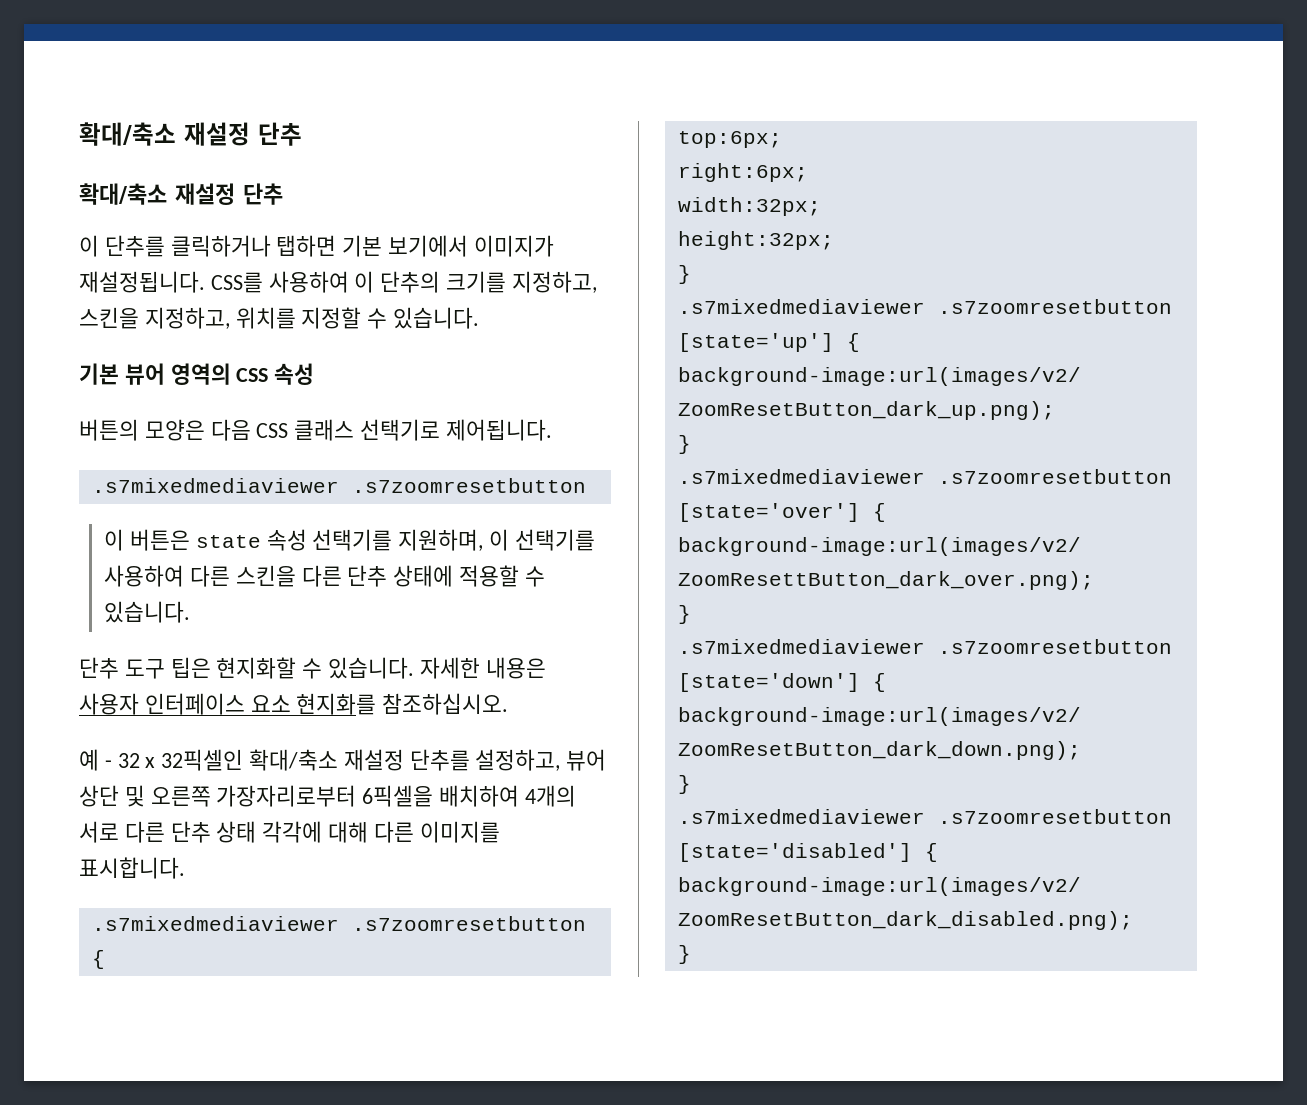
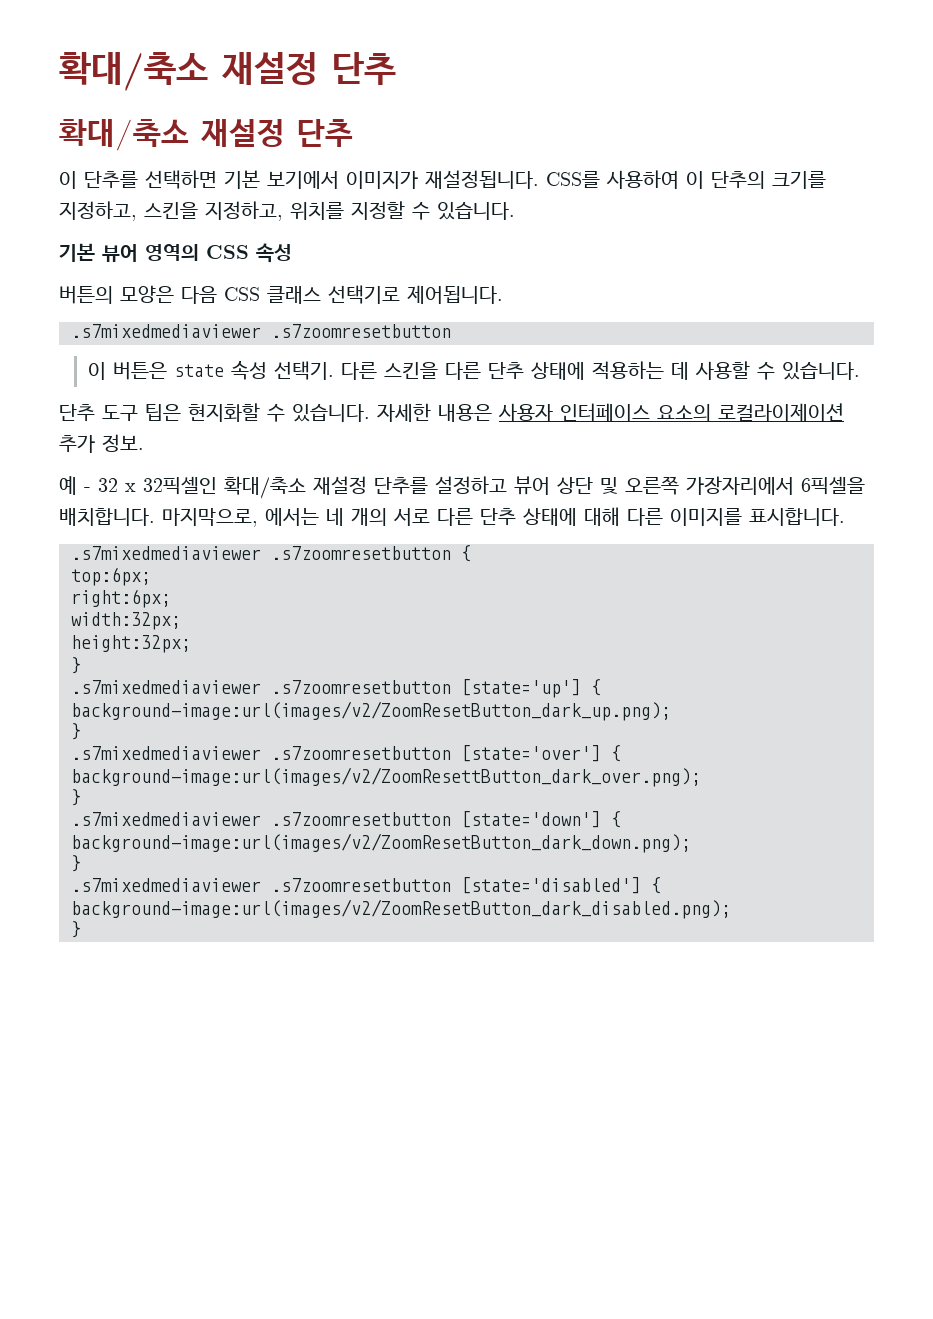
- 이 단추를 클릭하거나 탭하면 기본 보기에서 이미지가 재설정됩니다.
+ 이 단추를 선택하면 기본 보기에서 이미지가 재설정됩니다.
- 이 버튼은 state 속성 선택기를 지원하며, 이 선택기를 사용하여 다른 스킨을 다른 단추 상태에 적용할 수 있습니다.
+ 이 버튼은 state 속성 선택기. 다른 스킨을 다른 단추 상태에 적용하는 데 사용할 수 있습니다.
- 자세한 내용은 사용자 인터페이스 요소 현지화를 참조하십시오.
+ 자세한 내용은 사용자 인터페이스 요소의 로컬라이제이션 추가 정보.
- 예 - 32 x 32픽셀인 확대/축소 재설정 단추를 설정하고, 뷰어 상단 및 오른쪽 가장자리로부터 6픽셀을 배치하여 4개의 서로 다른 단추 상태 각각에 대해 다른 이미지를 표시합니다.
+ 예 - 32 x 32픽셀인 확대/축소 재설정 단추를 설정하고 뷰어 상단 및 오른쪽 가장자리에서 6픽셀을 배치합니다. 마지막으로, 에서는 네 개의 서로 다른 단추 상태에 대해 다른 이미지를 표시합니다.

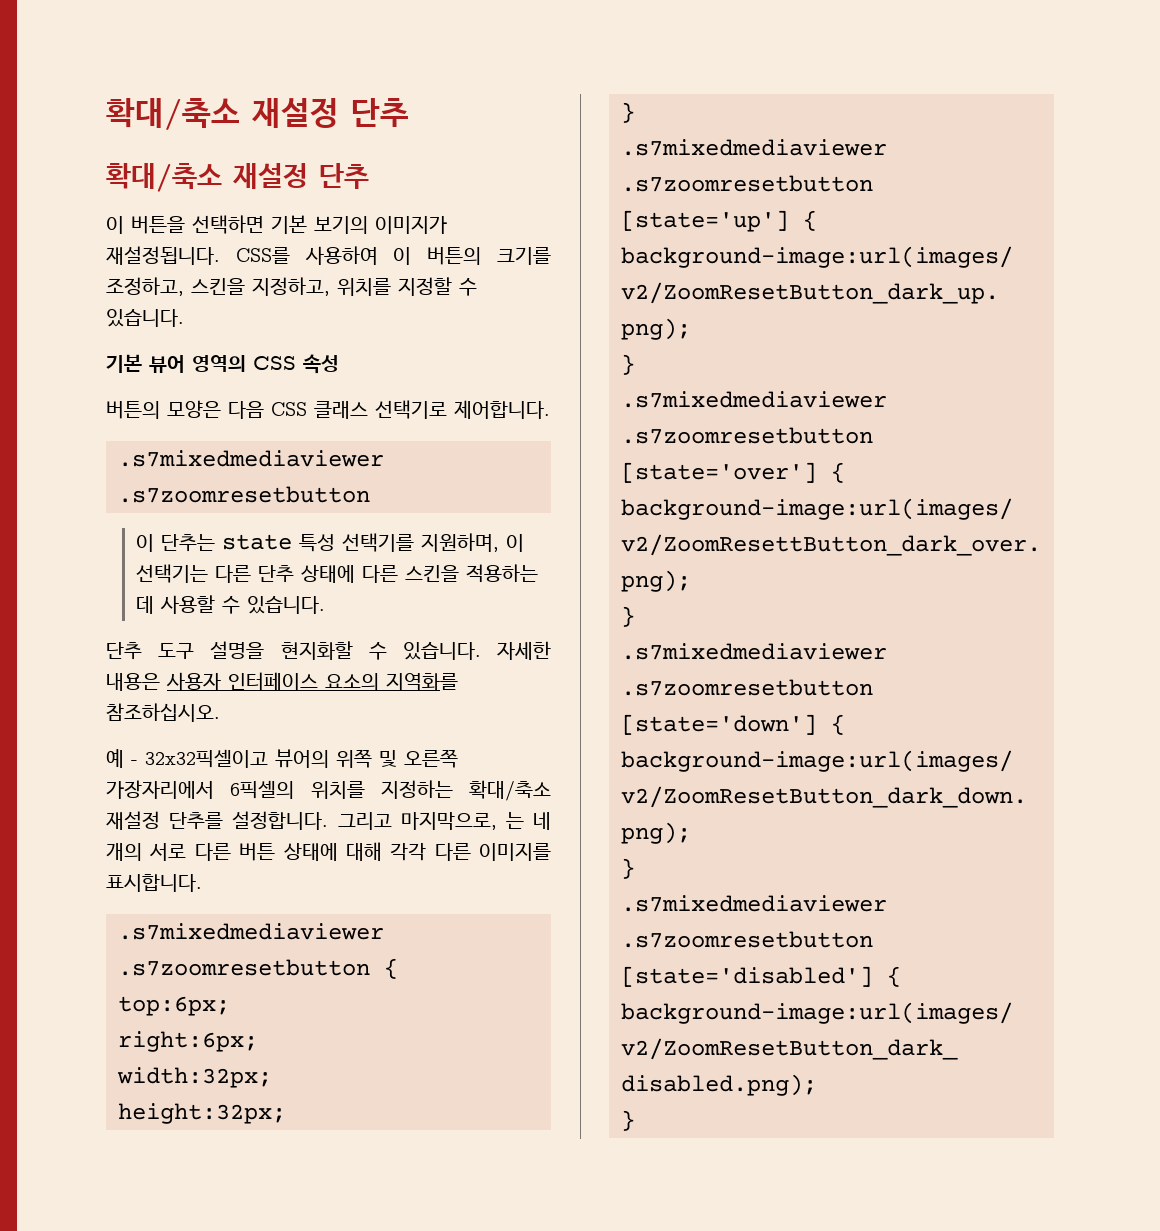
- 이 단추를 선택하면 기본 보기에서 이미지가 재설정됩니다.
+ 이 버튼을 선택하면 기본 보기의 이미지가 재설정됩니다.
- CSS를 사용하여 이 단추의 크기를 지정하고, 스킨을 지정하고, 위치를 지정할 수 있습니다.
+ CSS를 사용하여 이 버튼의 크기를 조정하고, 스킨을 지정하고, 위치를 지정할 수 있습니다.
- 버튼의 모양은 다음 CSS 클래스 선택기로 제어됩니다.
+ 버튼의 모양은 다음 CSS 클래스 선택기로 제어합니다.
- 이 버튼은 state 속성 선택기. 다른 스킨을 다른 단추 상태에 적용하는 데 사용할 수 있습니다.
+ 이 단추는 state 특성 선택기를 지원하며, 이 선택기는 다른 단추 상태에 다른 스킨을 적용하는 데 사용할 수 있습니다.
- 단추 도구 팁은 현지화할 수 있습니다.
+ 단추 도구 설명을 현지화할 수 있습니다.
- 자세한 내용은 사용자 인터페이스 요소의 로컬라이제이션 추가 정보.
+ 자세한 내용은 사용자 인터페이스 요소의 지역화를 참조하십시오.
- 예 - 32 x 32픽셀인 확대/축소 재설정 단추를 설정하고 뷰어 상단 및 오른쪽 가장자리에서 6픽셀을 배치합니다. 마지막으로, 에서는 네 개의 서로 다른 단추 상태에 대해 다른 이미지를 표시합니다.
+ 예 - 32x32픽셀이고 뷰어의 위쪽 및 오른쪽 가장자리에서 6픽셀의 위치를 지정하는 확대/축소 재설정 단추를 설정합니다. 그리고 마지막으로, 는 네 개의 서로 다른 버튼 상태에 대해 각각 다른 이미지를 표시합니다.

